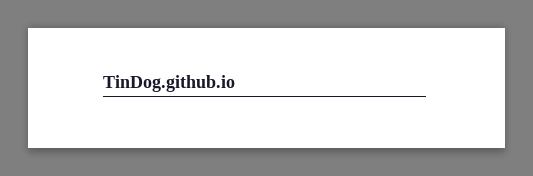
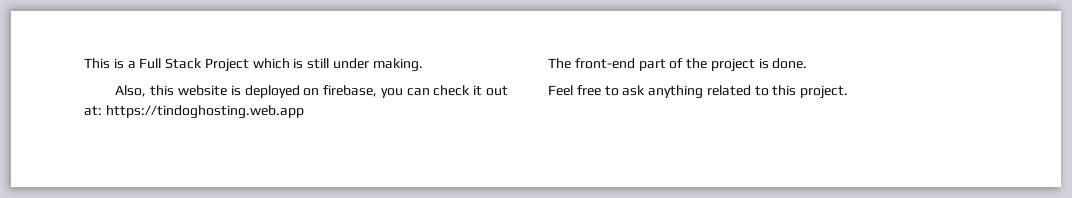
- TinDog.github.io
+ This is a Full Stack Project which is still under making.
+ Also, this website is deployed on firebase, you can check it out at: https://tindoghosting.web.app
+ The front-end part of the project is done.
+ Feel free to ask anything related to this project.

